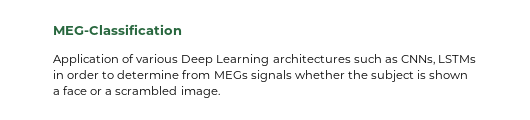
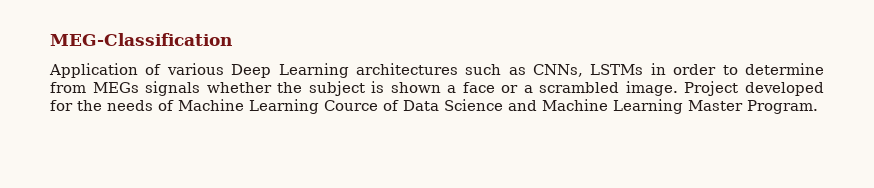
+ Project developed for the needs of Machine Learning Cource of Data Science and Machine Learning Master Program.

